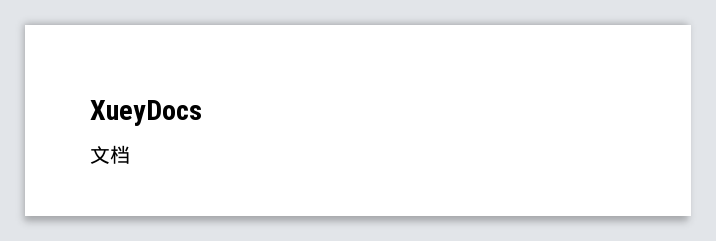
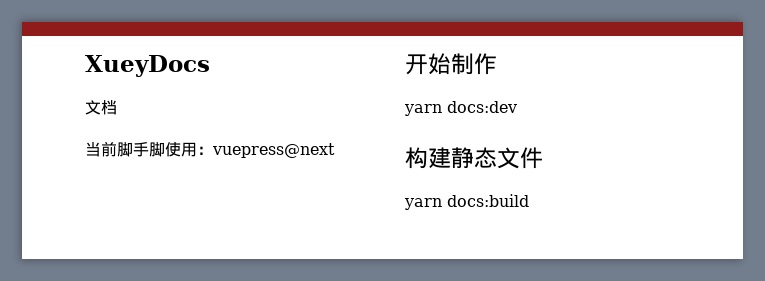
+ 当前脚手脚使用：vuepress@next
+ 开始制作
+ yarn docs:dev
+ 构建静态文件
+ yarn docs:build

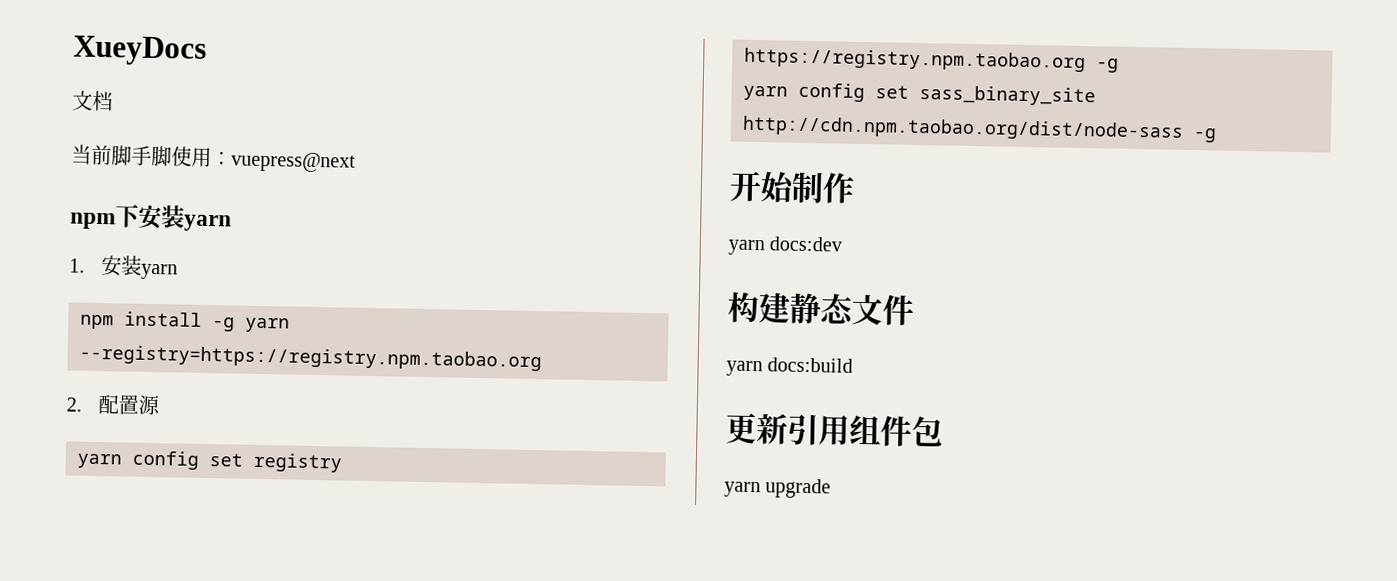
+ npm下安装yarn
+ 1.安装yarn
+ npm install -g yarn --registry=https://registry.npm.taobao.org
+ 2.配置源
+ yarn config set registry https://registry.npm.taobao.org -g
+ yarn config set sass_binary_site http://cdn.npm.taobao.org/dist/node-sass -g
+ 更新引用组件包
+ yarn upgrade

